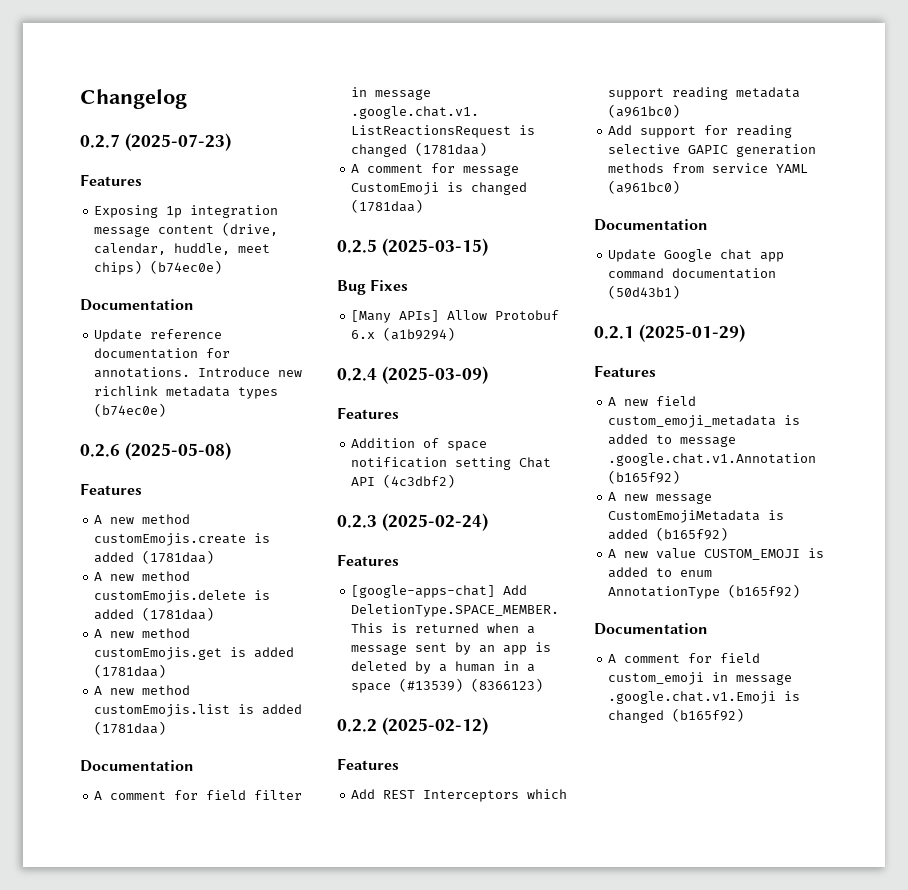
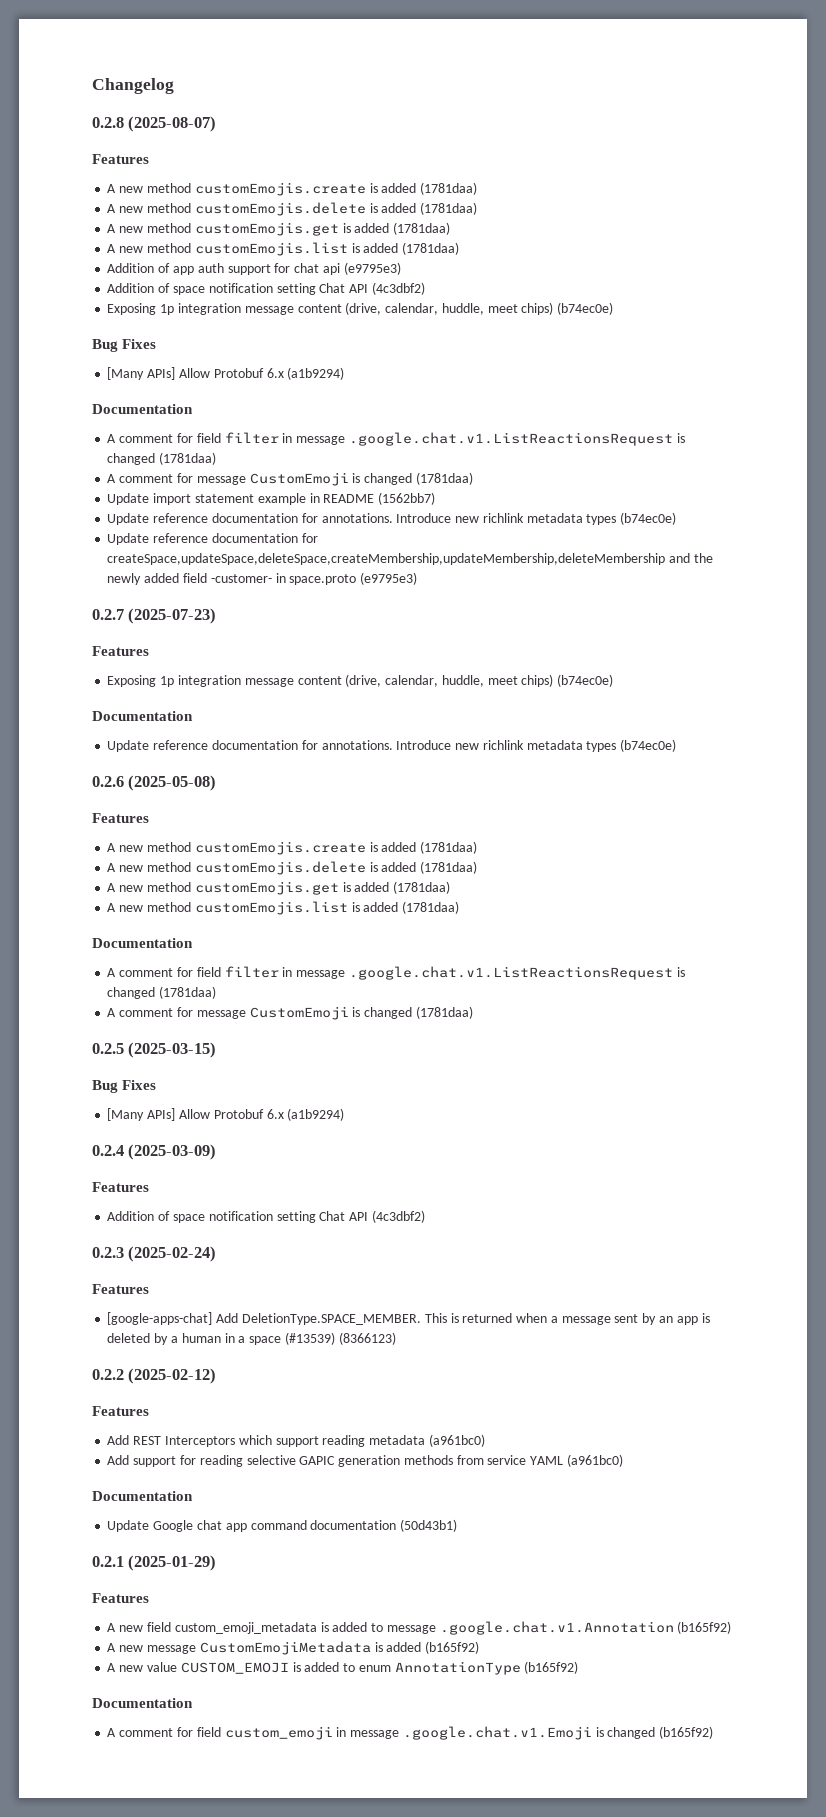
+ 0.2.8 (2025-08-07)
+ Features
+ A new method customEmojis.create is added (1781daa)
+ A new method customEmojis.delete is added (1781daa)
+ A new method customEmojis.get is added (1781daa)
+ A new method customEmojis.list is added (1781daa)
+ Addition of app auth support for chat api (e9795e3)
+ Addition of space notification setting Chat API (4c3dbf2)
+ Exposing 1p integration message content (drive, calendar, huddle, meet chips) (b74ec0e)
+ Bug Fixes
+ [Many APIs] Allow Protobuf 6.x (a1b9294)
+ Documentation
+ A comment for field filter in message .google.chat.v1.ListReactionsRequest is changed (1781daa)
+ A comment for message CustomEmoji is changed (1781daa)
+ Update import statement example in README (1562bb7)
+ Update reference documentation for annotations. Introduce new richlink metadata types (b74ec0e)
+ Update reference documentation for createSpace,updateSpace,deleteSpace,createMembership,updateMembership,deleteMembership and the newly added field -customer- in space.proto (e9795e3)

